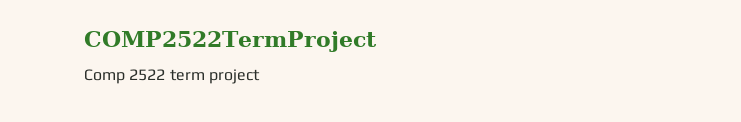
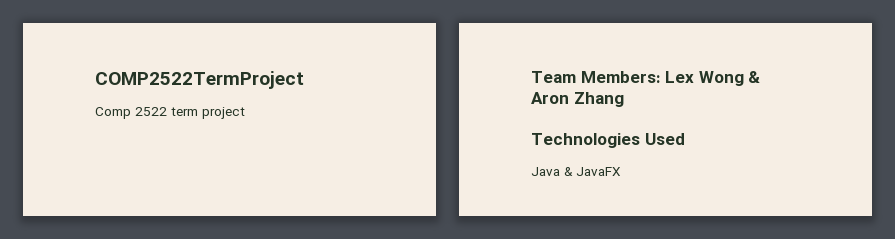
+ Team Members: Lex Wong & Aron Zhang
+ Technologies Used
+ Java & JavaFX

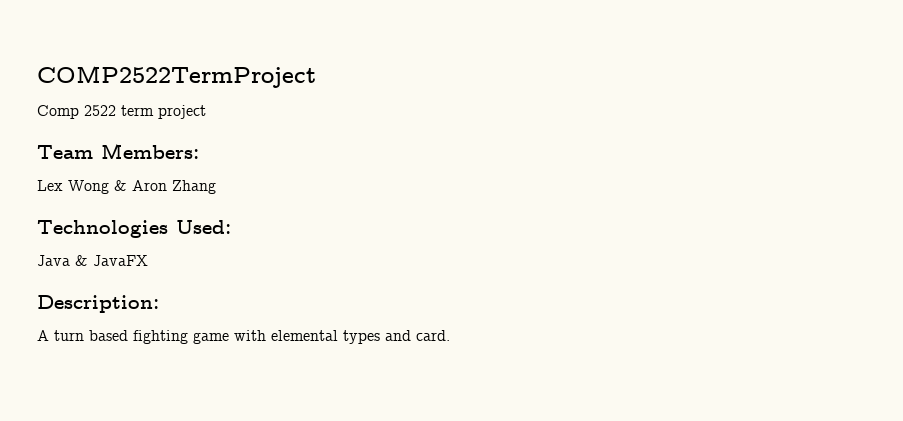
- Team Members: Lex Wong & Aron Zhang
+ Team Members:
+ Lex Wong & Aron Zhang
- Technologies Used
+ Technologies Used:
+ Description:
+ A turn based fighting game with elemental types and card.

